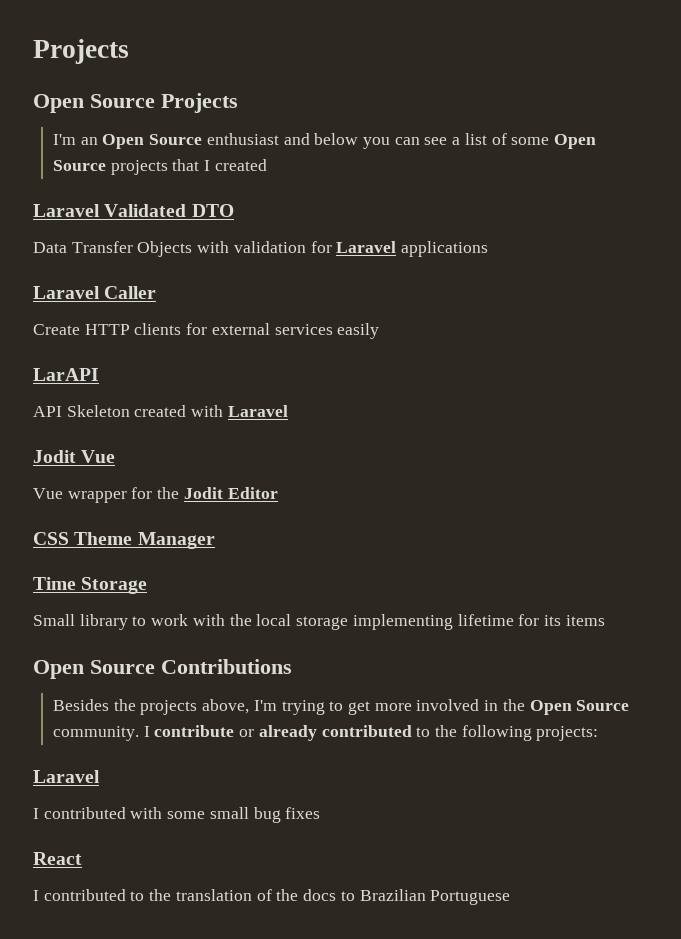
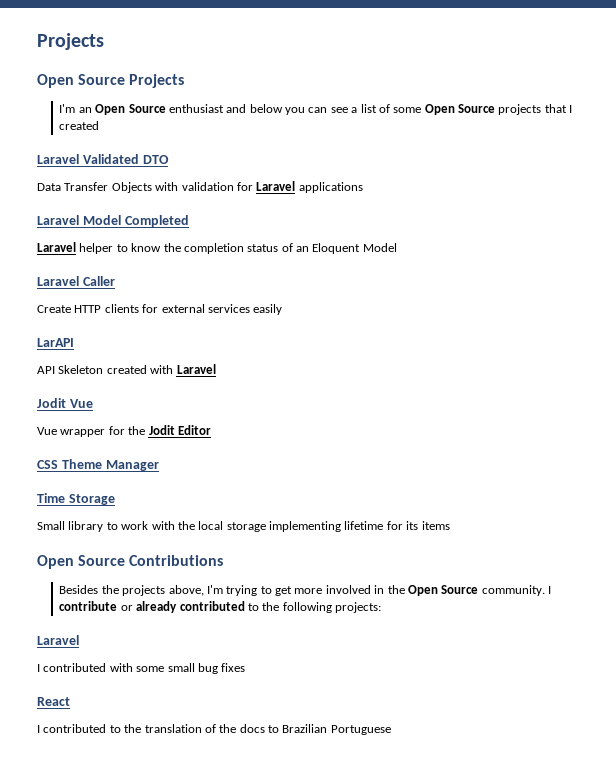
+ Laravel Model Completed
+ Laravel helper to know the completion status of an Eloquent Model

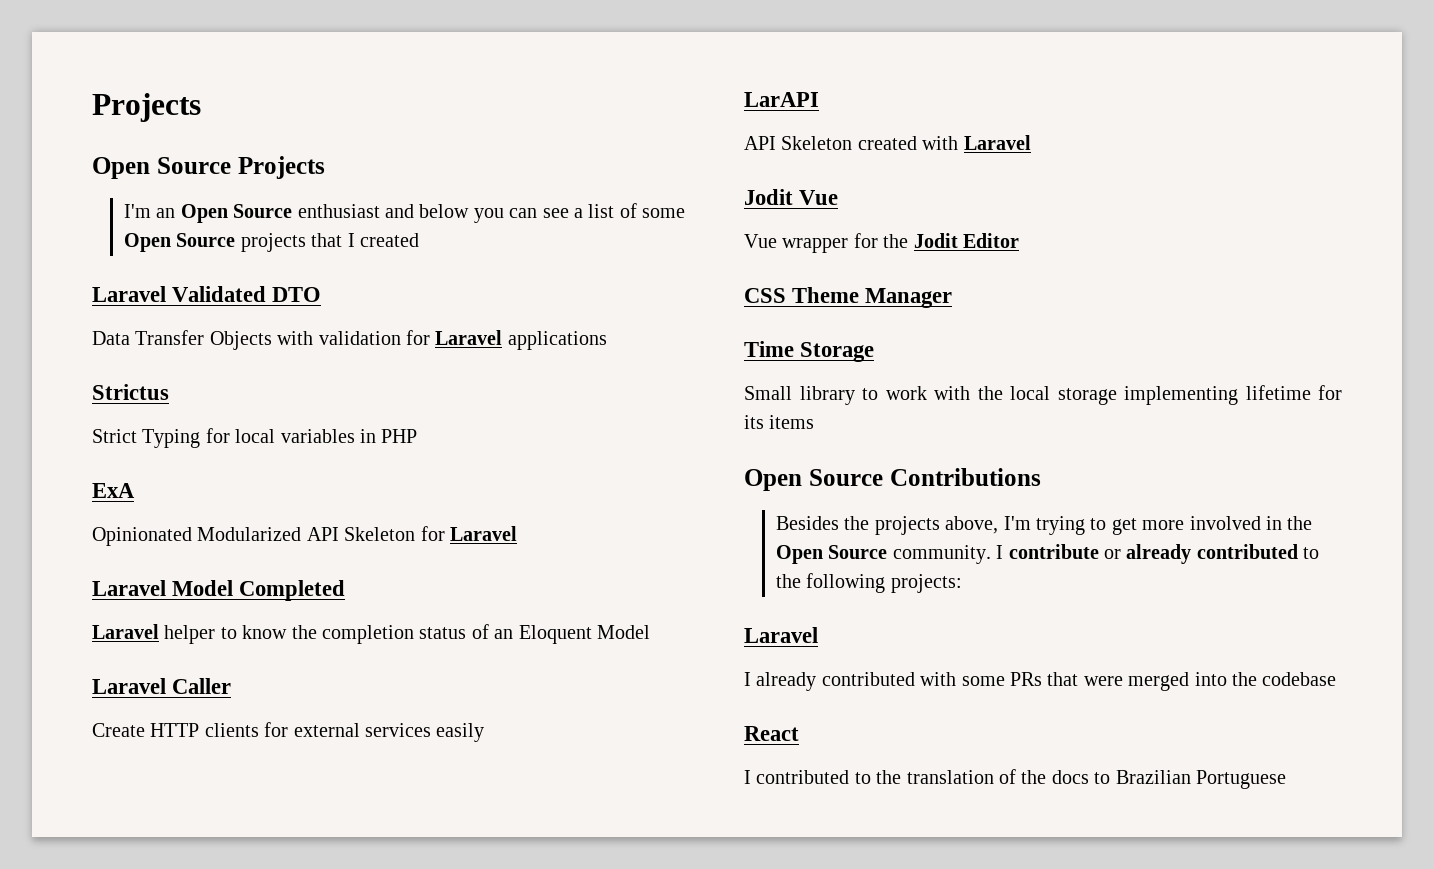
+ Strictus
+ Strict Typing for local variables in PHP
+ ExA
+ Opinionated Modularized API Skeleton for Laravel
- I contributed with some small bug fixes
+ I already contributed with some PRs that were merged into the codebase

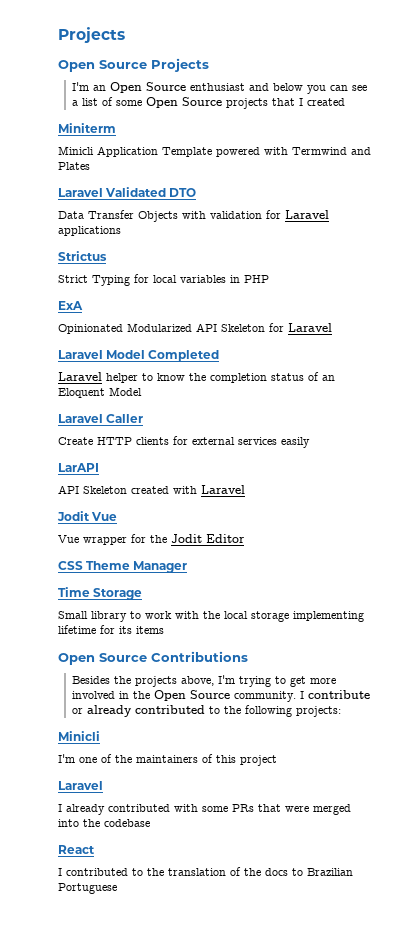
+ Miniterm
+ Minicli Application Template powered with Termwind and Plates
  I contribute or already contributed to the following projects:
+ Minicli
+ I'm one of the maintainers of this project

